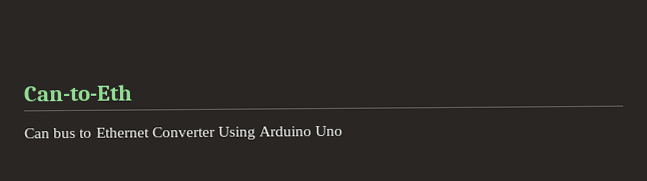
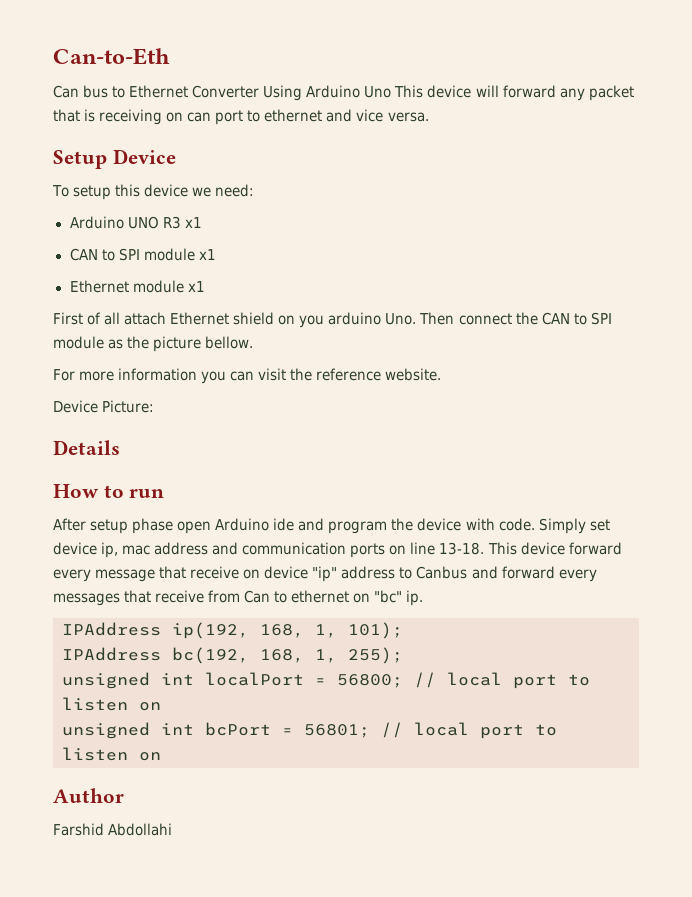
- Can bus to Ethernet Converter Using Arduino Uno
+ Can bus to Ethernet Converter Using Arduino Uno This device will forward any packet that is receiving on can port to ethernet and vice versa.
+ Setup Device
+ To setup this device we need:
+ Arduino UNO R3 x1
+ CAN to SPI module x1
+ Ethernet module x1
+ First of all attach Ethernet shield on you arduino Uno. Then connect the CAN to SPI module as the picture bellow.
+ For more information you can visit the reference website.
+ Device Picture:
+ Details
+ How to run
+ After setup phase open Arduino ide and program the device with code. Simply set device ip, mac address and communication ports on line 13-18. This device forward every message that receive on device "ip" address to Canbus and forward every messages that receive from Can to ethernet on "bc" ip.
+ IPAddress ip(192, 168, 1, 101);
+ IPAddress bc(192, 168, 1, 255);
+ unsigned int localPort = 56800; // local port to listen on
+ unsigned int bcPort = 56801; // local port to listen on
+ Author
+ Farshid Abdollahi

